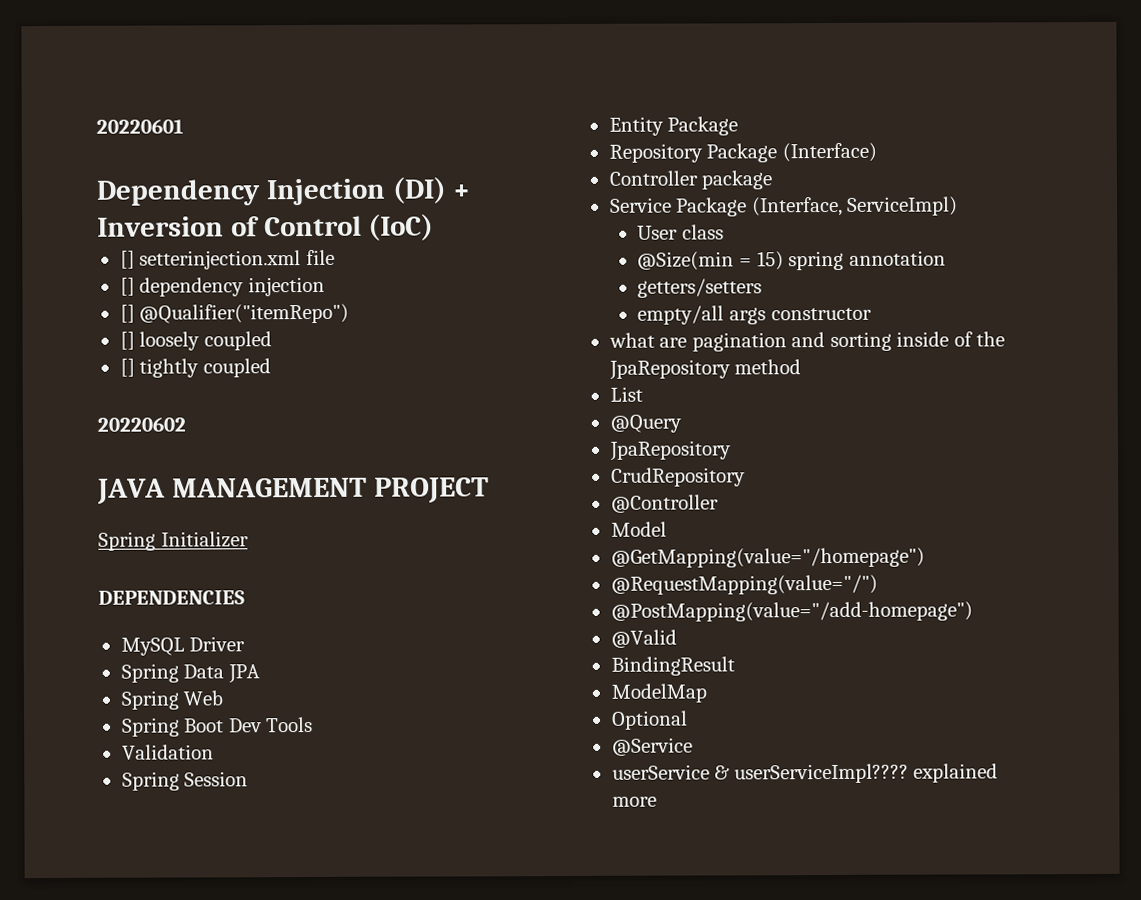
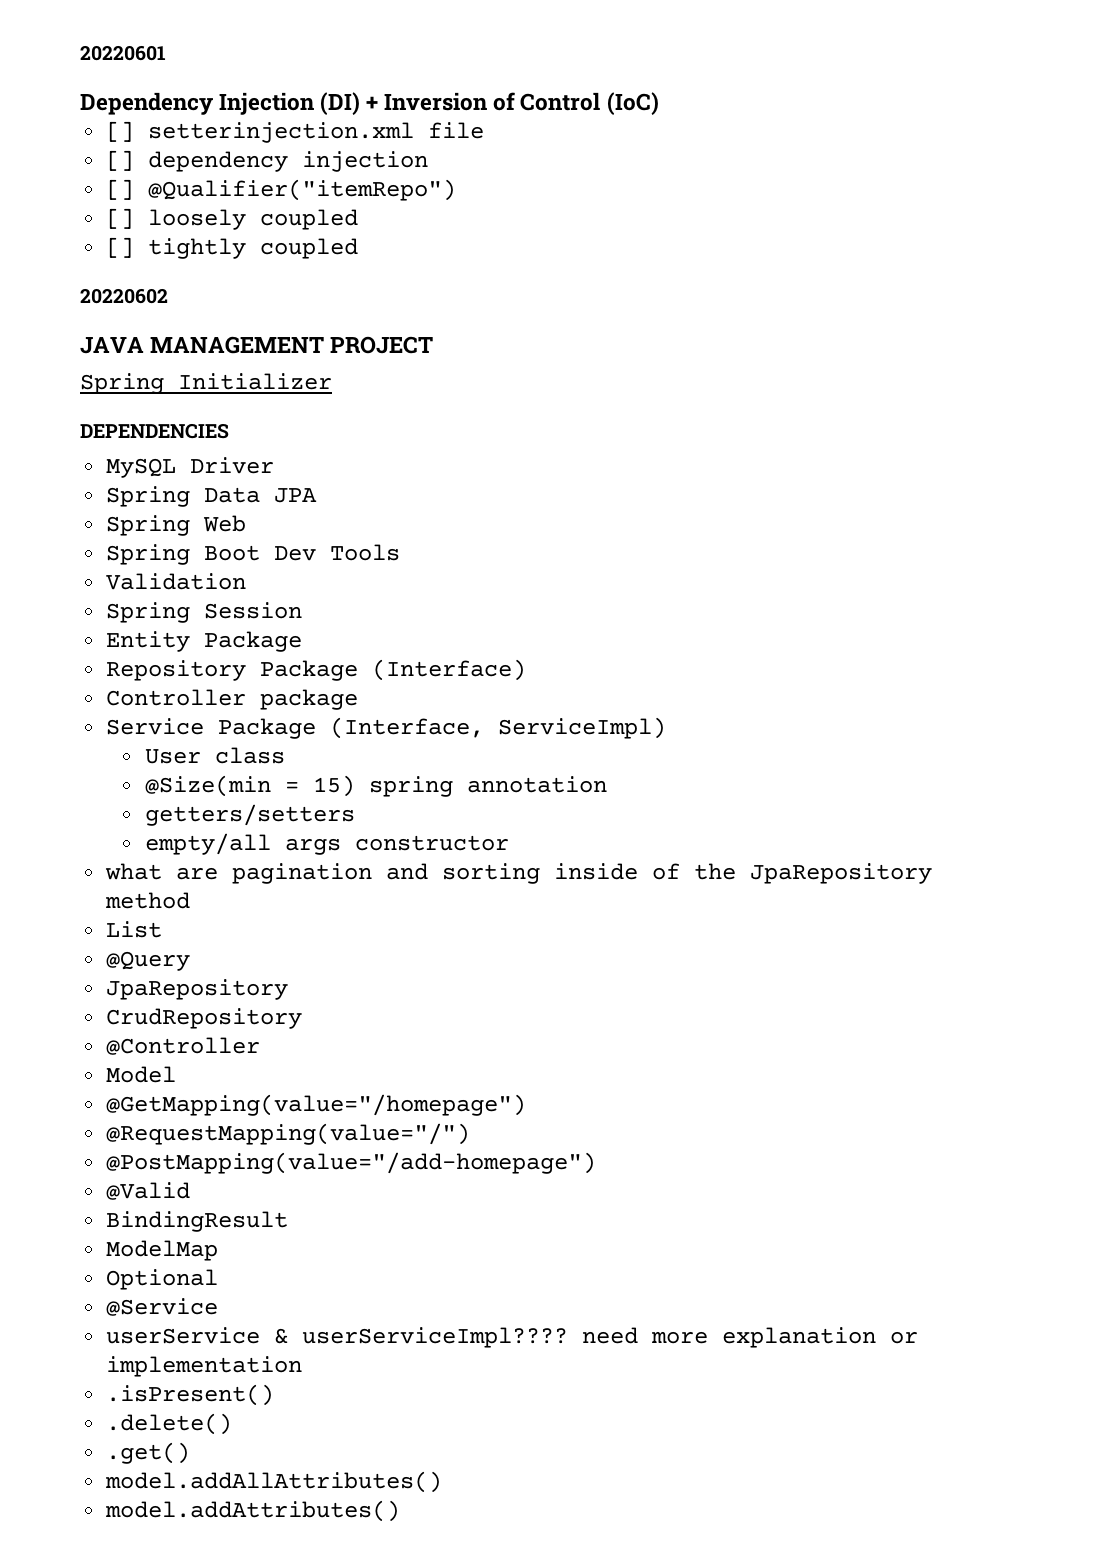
- userService & userServiceImpl???? explained more
+ userService & userServiceImpl???? need more explanation or implementation
+ .isPresent()
+ .delete()
+ .get()
+ model.addAllAttributes()
+ model.addAttributes()

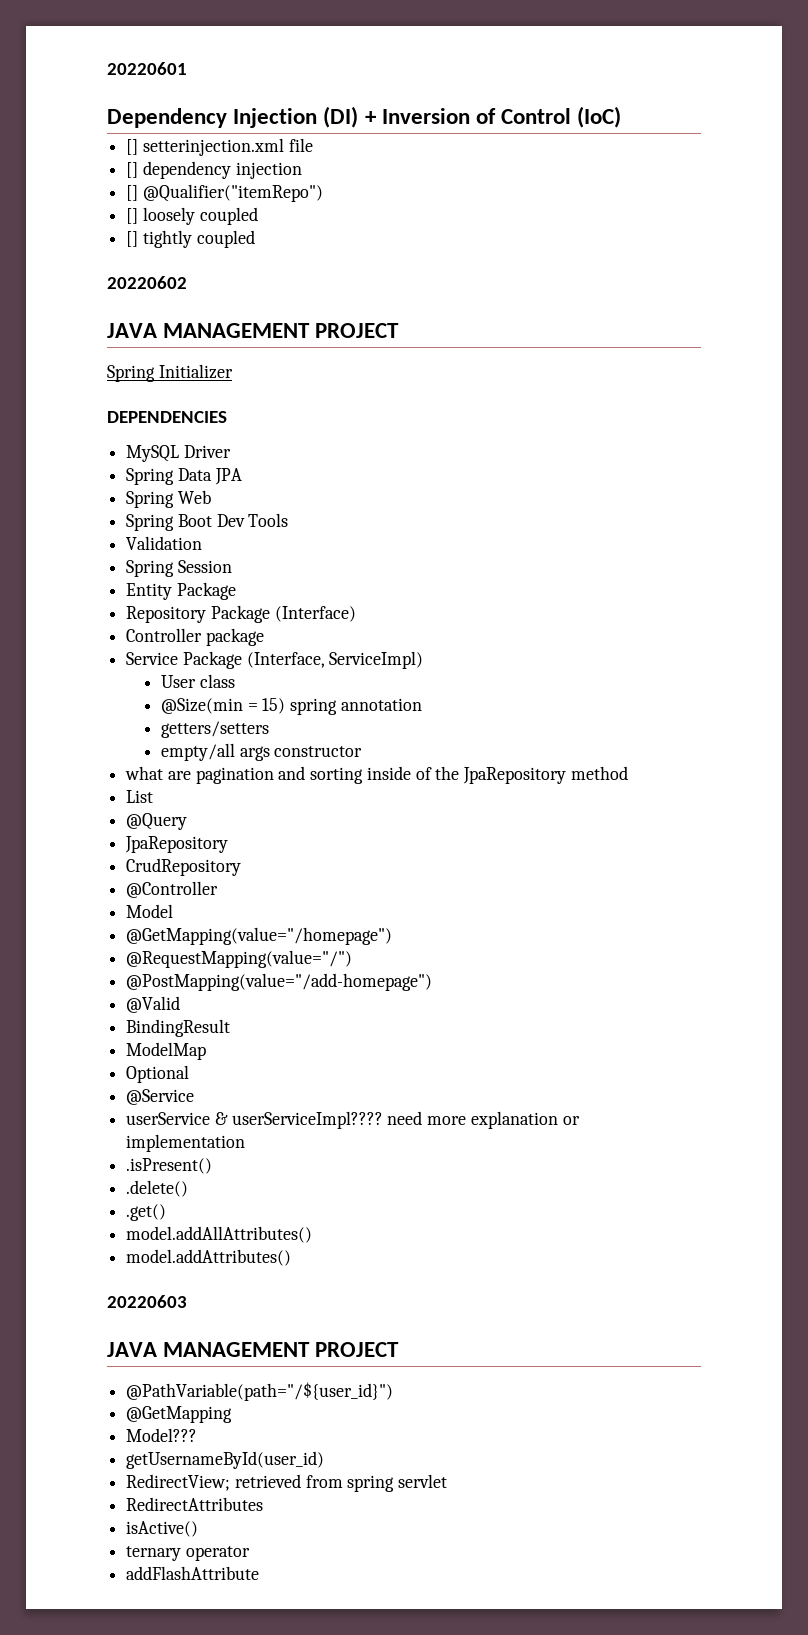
+ 20220603
+ JAVA MANAGEMENT PROJECT
+ @PathVariable(path="/${user_id}")
+ @GetMapping
+ Model???
+ getUsernameById(user_id)
+ RedirectView; retrieved from spring servlet
+ RedirectAttributes
+ isActive()
+ ternary operator
+ addFlashAttribute

